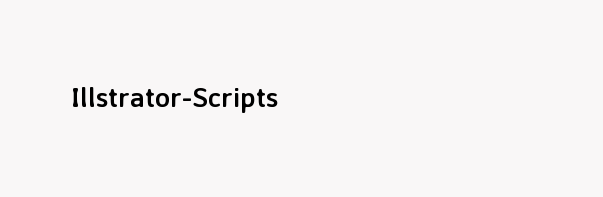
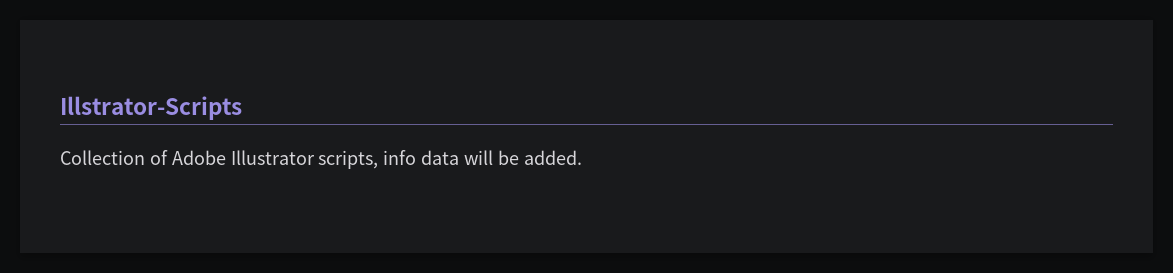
+ Collection of Adobe Illustrator scripts, info data will be added.

